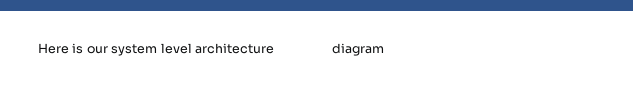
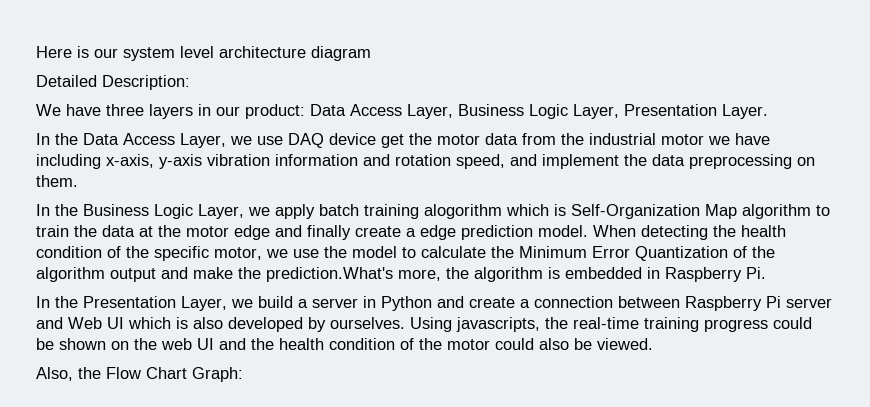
+ Detailed Description:
+ We have three layers in our product: Data Access Layer, Business Logic Layer, Presentation Layer.
+ In the Data Access Layer, we use DAQ device get the motor data from the industrial motor we have including x-axis, y-axis vibration information and rotation speed, and implement the data preprocessing on them.
+ In the Business Logic Layer, we apply batch training alogorithm which is Self-Organization Map algorithm to train the data at the motor edge and finally create a edge prediction model. When detecting the health condition of the specific motor, we use the model to calculate the Minimum Error Quantization of the algorithm output and make the prediction.What's more, the algorithm is embedded in Raspberry Pi.
+ In the Presentation Layer, we build a server in Python and create a connection between Raspberry Pi server and Web UI which is also developed by ourselves. Using javascripts, the real-time training progress could be shown on the web UI and the health condition of the motor could also be viewed.
+ Also, the Flow Chart Graph:

